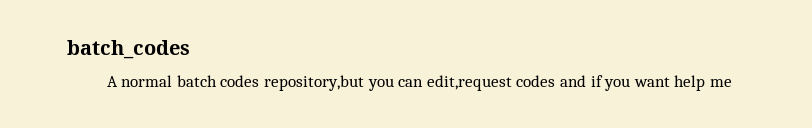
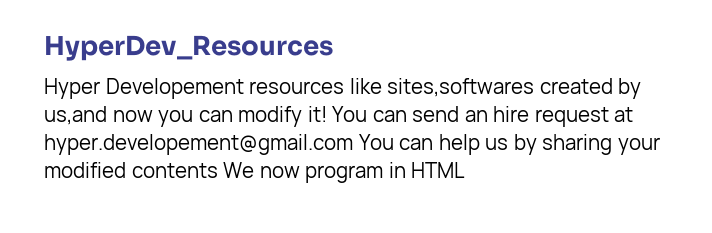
- batch_codes
- A normal batch codes repository,but you can edit,request codes and if you want help me
+ HyperDev_Resources
+ Hyper Developement resources like sites,softwares created by us,and now you can modify it! You can send an hire request at hyper.developement@gmail.com You can help us by sharing your modified contents We now program in HTML

